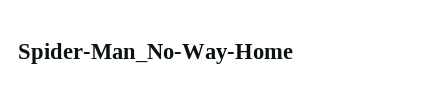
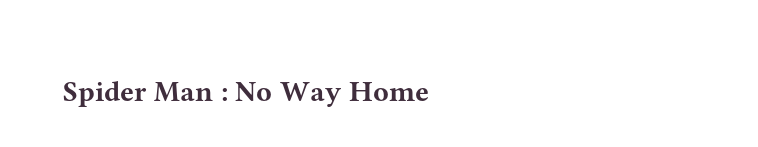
- Spider-Man_No-Way-Home
+ Spider Man : No Way Home

